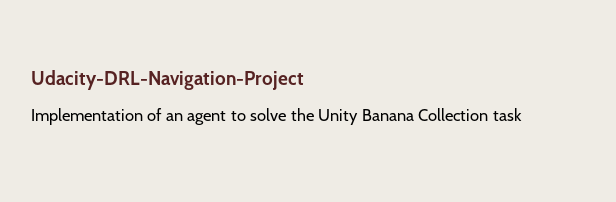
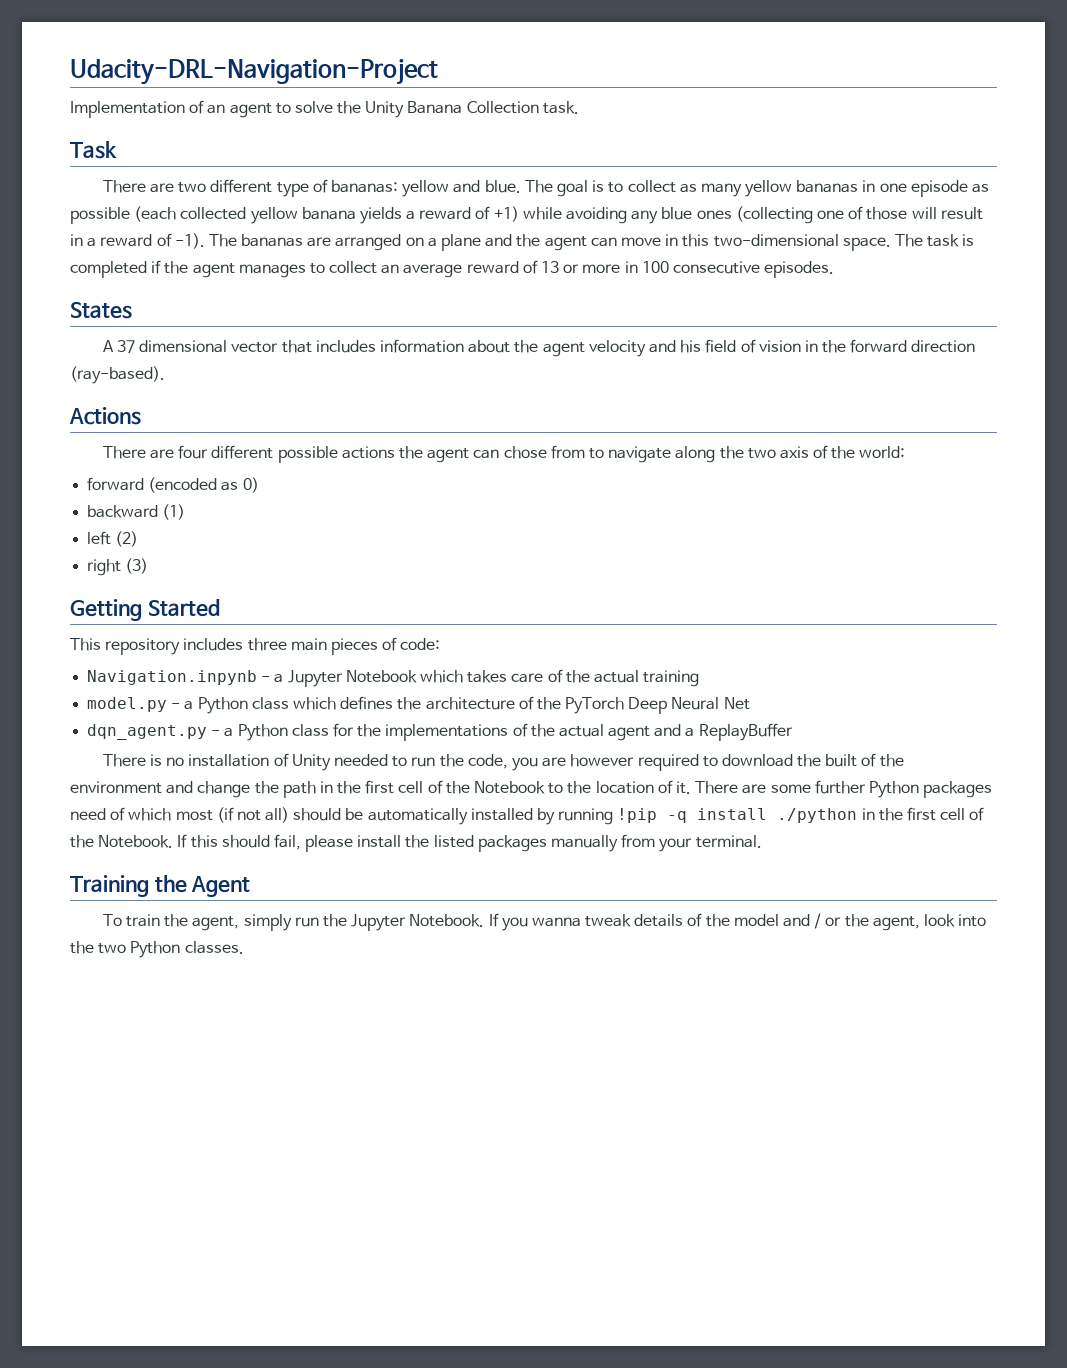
- Implementation of an agent to solve the Unity Banana Collection task
+ Implementation of an agent to solve the Unity Banana Collection task.
+ Task
+ There are two different type of bananas: yellow and blue. The goal is to collect as many yellow bananas in one episode as possible (each collected yellow banana yields a reward of +1) while avoiding any blue ones (collecting one of those will result in a reward of -1). The bananas are arranged on a plane and the agent can move in this two-dimensional space. The task is completed if the agent manages to collect an average reward of 13 or more in 100 consecutive episodes.
+ States
+ A 37 dimensional vector that includes information about the agent velocity and his field of vision in the forward direction (ray-based).
+ Actions
+ There are four different possible actions the agent can chose from to navigate along the two axis of the world:
+ forward (encoded as 0)
+ backward (1)
+ left (2)
+ right (3)
+ Getting Started
+ This repository includes three main pieces of code:
+ Navigation.inpynb - a Jupyter Notebook which takes care of the actual training
+ model.py - a Python class which defines the architecture of the PyTorch Deep Neural Net
+ dqn_agent.py - a Python class for the implementations of the actual agent and a ReplayBuffer
+ There is no installation of Unity needed to run the code, you are however required to download the built of the environment and change the path in the first cell of the Notebook to the location of it. There are some further Python packages need of which most (if not all) should be automatically installed by running !pip -q install ./python in the first cell of the Notebook. If this should fail, please install the listed packages manually from your terminal.
+ Training the Agent
+ To train the agent, simply run the Jupyter Notebook. If you wanna tweak details of the model and / or the agent, look into the two Python classes.

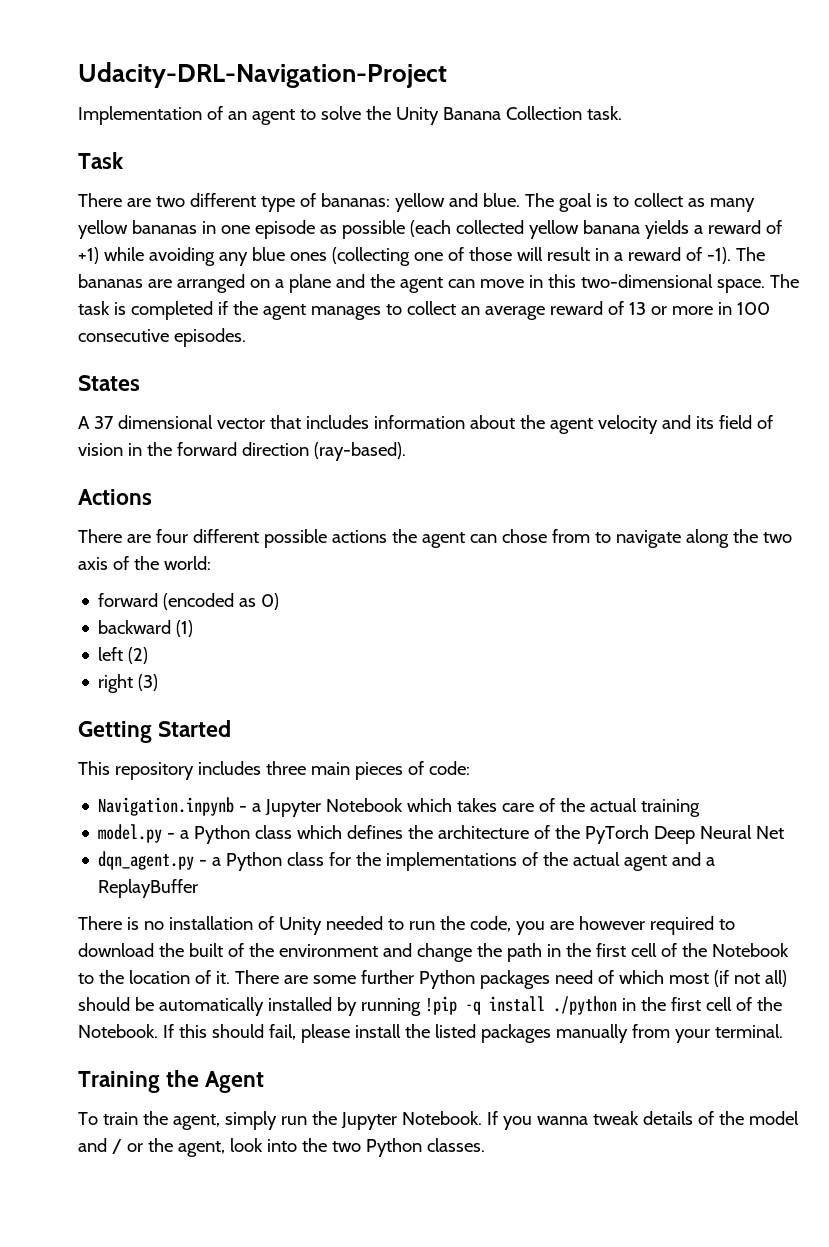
- A 37 dimensional vector that includes information about the agent velocity and his field of vision in the forward direction (ray-based).
+ A 37 dimensional vector that includes information about the agent velocity and its field of vision in the forward direction (ray-based).

